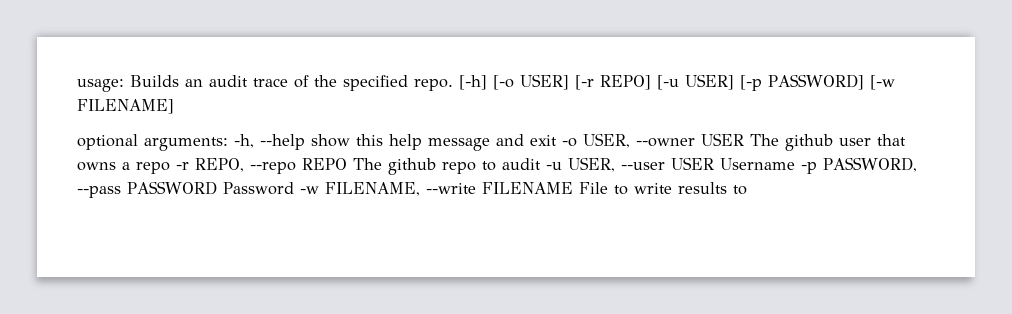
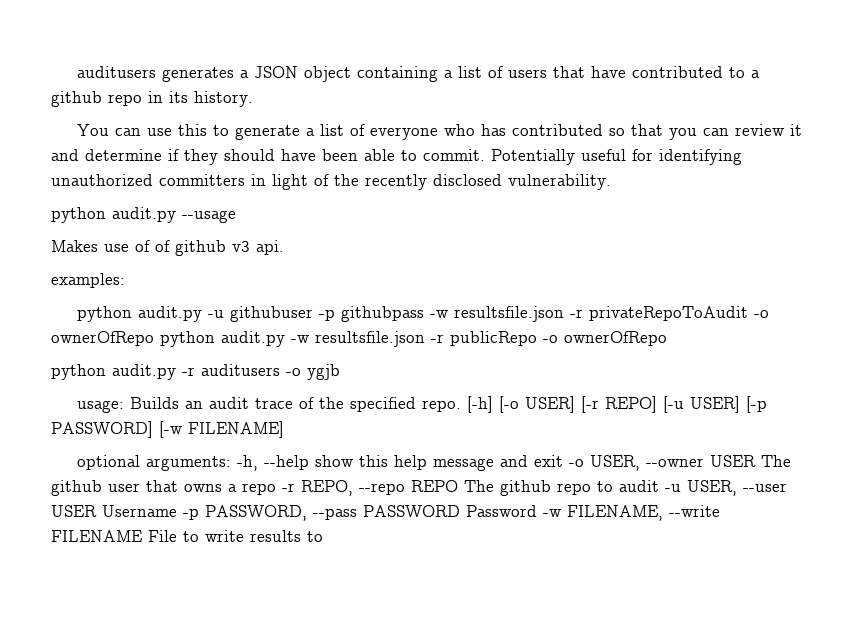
+ auditusers generates a JSON object containing a list of users that have contributed to a github repo in its history.
+ You can use this to generate a list of everyone who has contributed so that you can review it and determine if they should have been able to commit. Potentially useful for identifying unauthorized committers in light of the recently disclosed vulnerability.
+ python audit.py --usage
+ Makes use of of github v3 api.
+ examples:
+ python audit.py -u githubuser -p githubpass -w resultsfile.json -r privateRepoToAudit -o ownerOfRepo python audit.py -w resultsfile.json -r publicRepo -o ownerOfRepo
+ python audit.py -r auditusers -o ygjb

